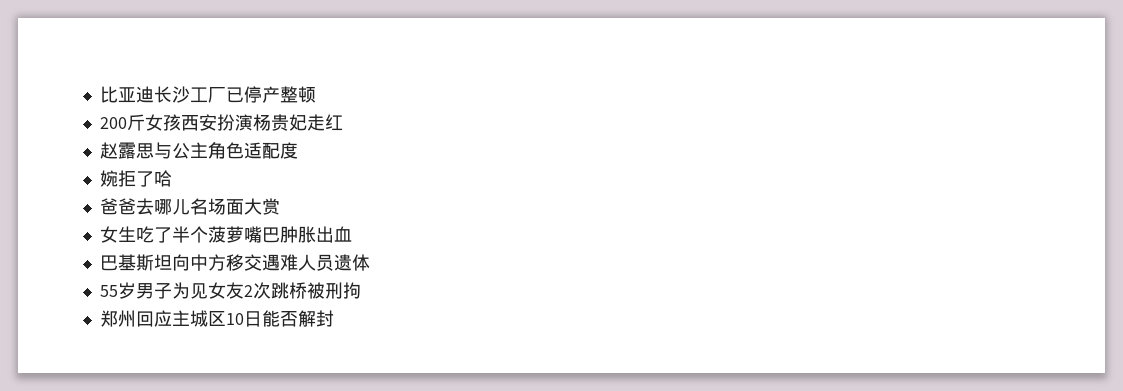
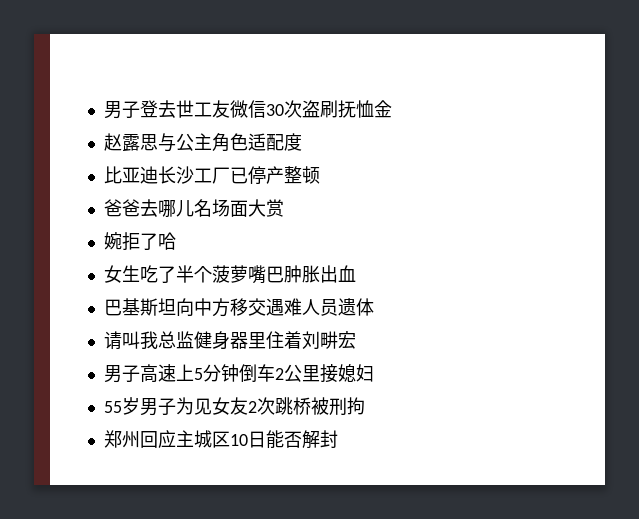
+ 男子登去世工友微信30次盗刷抚恤金
+ 赵露思与公主角色适配度
- 200斤女孩西安扮演杨贵妃走红
- 赵露思与公主角色适配度
- 婉拒了哈
+ 婉拒了哈
+ 请叫我总监健身器里住着刘畊宏
+ 男子高速上5分钟倒车2公里接媳妇

